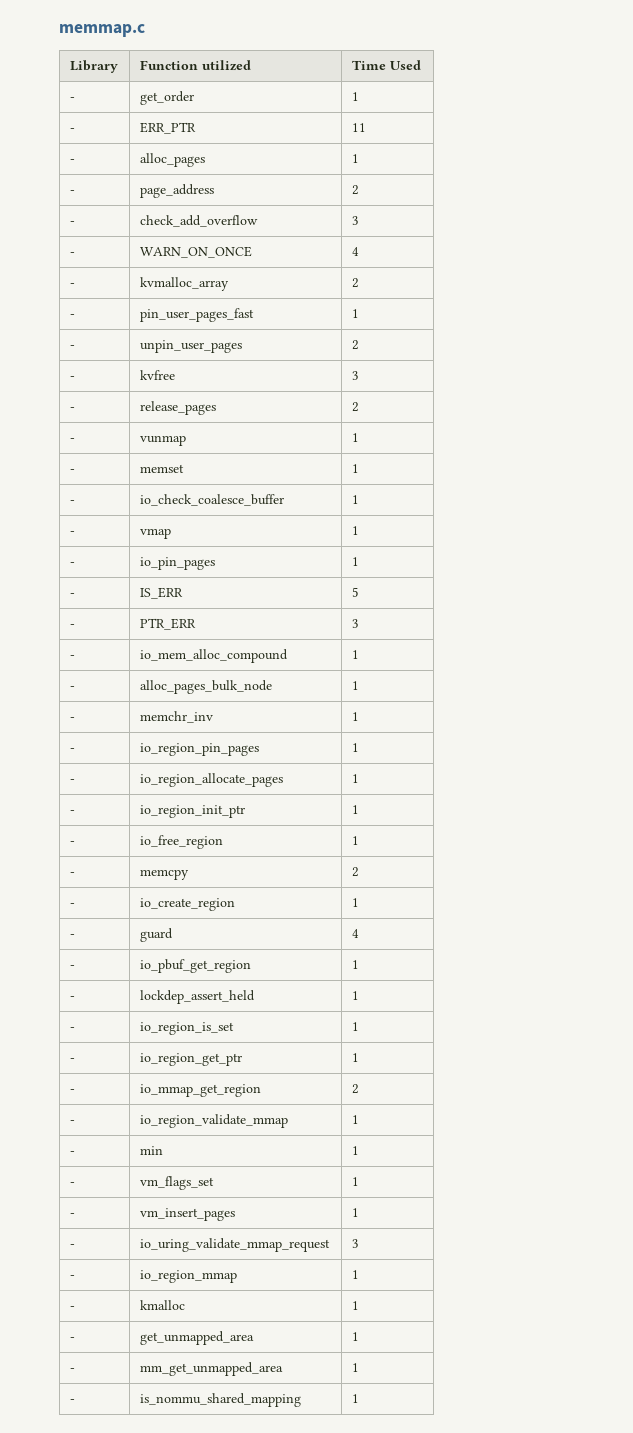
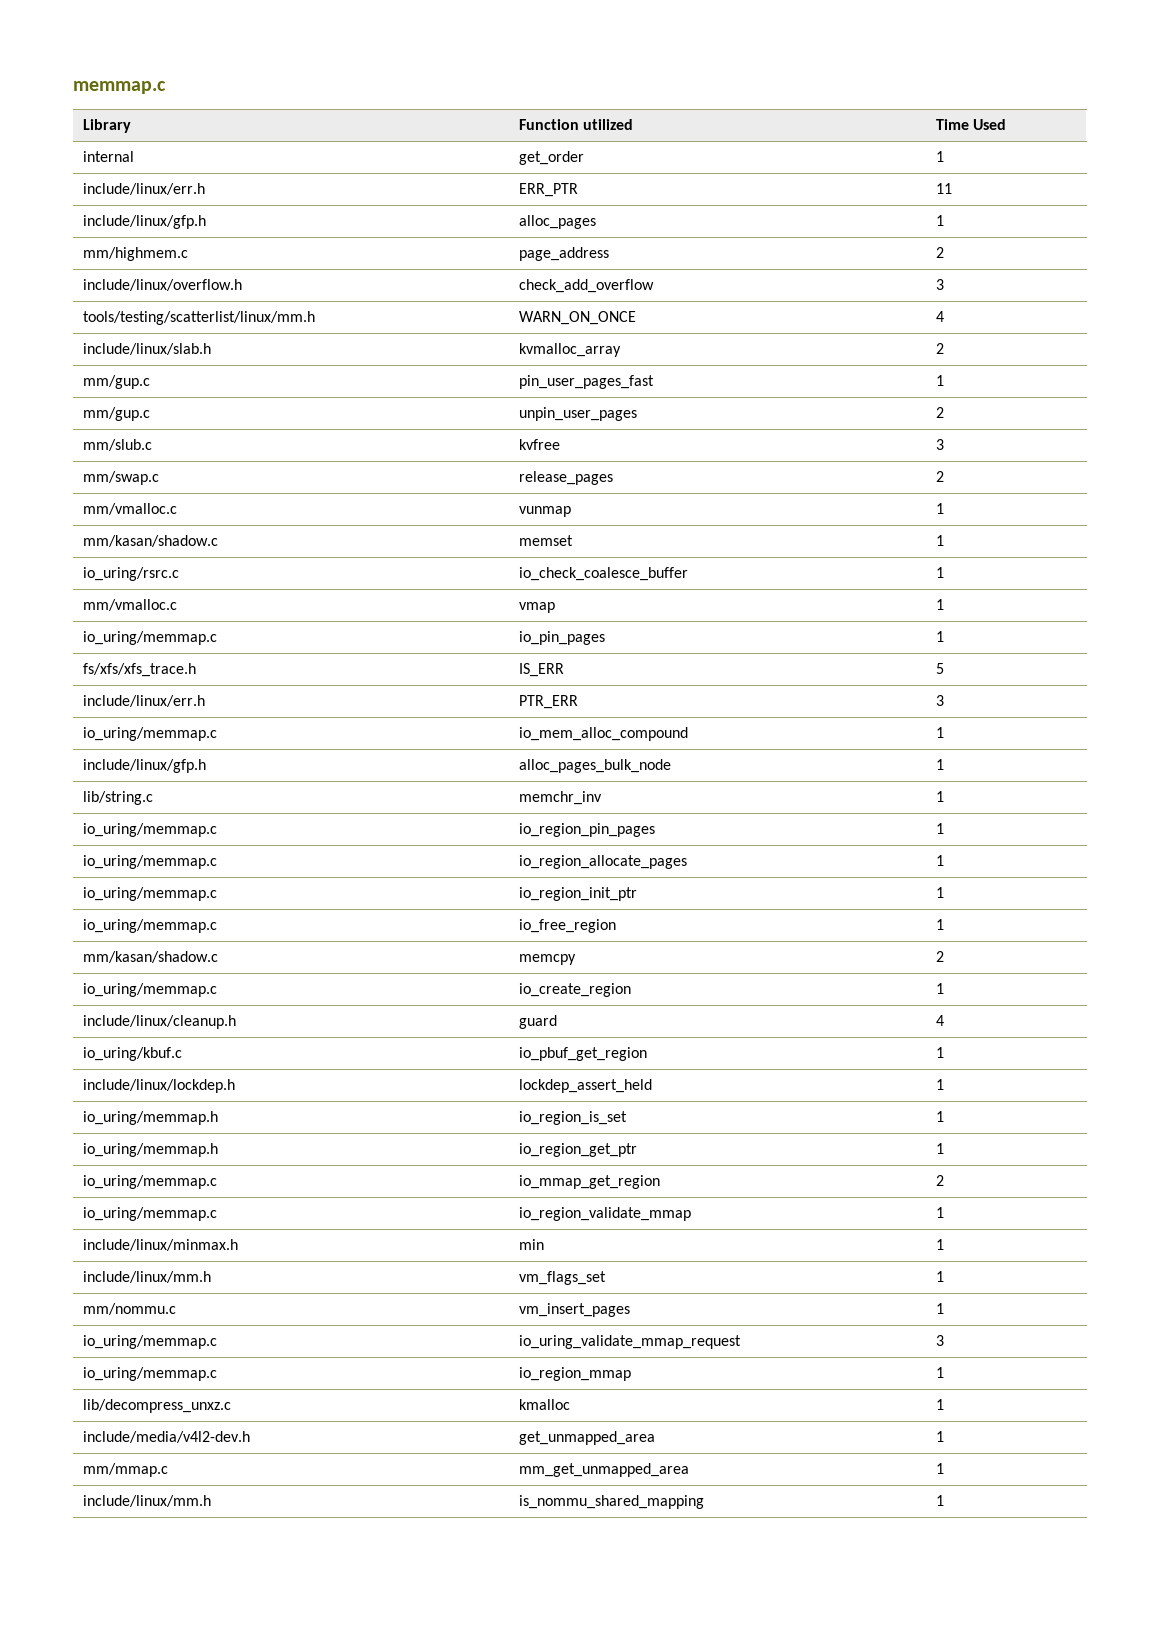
- - | get_order | 1
+ internal | get_order | 1
- - | ERR_PTR | 11
+ include/linux/err.h | ERR_PTR | 11
- - | alloc_pages | 1
+ include/linux/gfp.h | alloc_pages | 1
- - | page_address | 2
+ mm/highmem.c | page_address | 2
- - | check_add_overflow | 3
+ include/linux/overflow.h | check_add_overflow | 3
- - | WARN_ON_ONCE | 4
+ tools/testing/scatterlist/linux/mm.h | WARN_ON_ONCE | 4
- - | kvmalloc_array | 2
+ include/linux/slab.h | kvmalloc_array | 2
- - | pin_user_pages_fast | 1
+ mm/gup.c | pin_user_pages_fast | 1
- - | unpin_user_pages | 2
+ mm/gup.c | unpin_user_pages | 2
- - | kvfree | 3
+ mm/slub.c | kvfree | 3
- - | release_pages | 2
+ mm/swap.c | release_pages | 2
- - | vunmap | 1
+ mm/vmalloc.c | vunmap | 1
- - | memset | 1
+ mm/kasan/shadow.c | memset | 1
- - | io_check_coalesce_buffer | 1
+ io_uring/rsrc.c | io_check_coalesce_buffer | 1
- - | vmap | 1
+ mm/vmalloc.c | vmap | 1
- - | io_pin_pages | 1
+ io_uring/memmap.c | io_pin_pages | 1
- - | IS_ERR | 5
+ fs/xfs/xfs_trace.h | IS_ERR | 5
- - | PTR_ERR | 3
+ include/linux/err.h | PTR_ERR | 3
- - | io_mem_alloc_compound | 1
+ io_uring/memmap.c | io_mem_alloc_compound | 1
- - | alloc_pages_bulk_node | 1
+ include/linux/gfp.h | alloc_pages_bulk_node | 1
- - | memchr_inv | 1
+ lib/string.c | memchr_inv | 1
- - | io_region_pin_pages | 1
+ io_uring/memmap.c | io_region_pin_pages | 1
- - | io_region_allocate_pages | 1
+ io_uring/memmap.c | io_region_allocate_pages | 1
- - | io_region_init_ptr | 1
+ io_uring/memmap.c | io_region_init_ptr | 1
- - | io_free_region | 1
+ io_uring/memmap.c | io_free_region | 1
- - | memcpy | 2
+ mm/kasan/shadow.c | memcpy | 2
- - | io_create_region | 1
+ io_uring/memmap.c | io_create_region | 1
- - | guard | 4
+ include/linux/cleanup.h | guard | 4
- - | io_pbuf_get_region | 1
+ io_uring/kbuf.c | io_pbuf_get_region | 1
- - | lockdep_assert_held | 1
+ include/linux/lockdep.h | lockdep_assert_held | 1
- - | io_region_is_set | 1
+ io_uring/memmap.h | io_region_is_set | 1
- - | io_region_get_ptr | 1
+ io_uring/memmap.h | io_region_get_ptr | 1
- - | io_mmap_get_region | 2
+ io_uring/memmap.c | io_mmap_get_region | 2
- - | io_region_validate_mmap | 1
+ io_uring/memmap.c | io_region_validate_mmap | 1
- - | min | 1
+ include/linux/minmax.h | min | 1
- - | vm_flags_set | 1
+ include/linux/mm.h | vm_flags_set | 1
- - | vm_insert_pages | 1
+ mm/nommu.c | vm_insert_pages | 1
- - | io_uring_validate_mmap_request | 3
+ io_uring/memmap.c | io_uring_validate_mmap_request | 3
- - | io_region_mmap | 1
+ io_uring/memmap.c | io_region_mmap | 1
- - | kmalloc | 1
+ lib/decompress_unxz.c | kmalloc | 1
- - | get_unmapped_area | 1
+ include/media/v4l2-dev.h | get_unmapped_area | 1
- - | mm_get_unmapped_area | 1
+ mm/mmap.c | mm_get_unmapped_area | 1
- - | is_nommu_shared_mapping | 1
+ include/linux/mm.h | is_nommu_shared_mapping | 1

